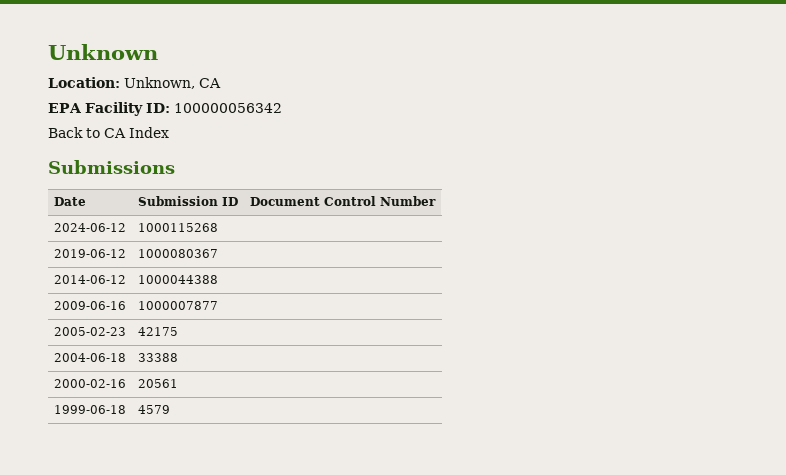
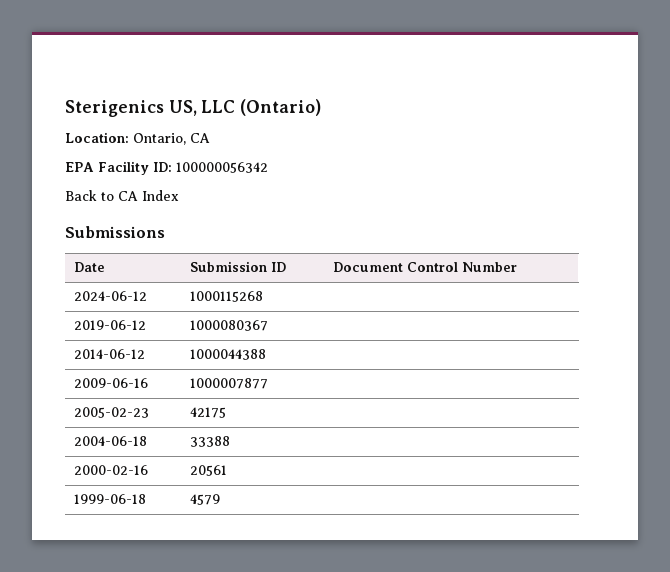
- Unknown
+ Sterigenics US, LLC (Ontario)
- Location: Unknown, CA
+ Location: Ontario, CA

